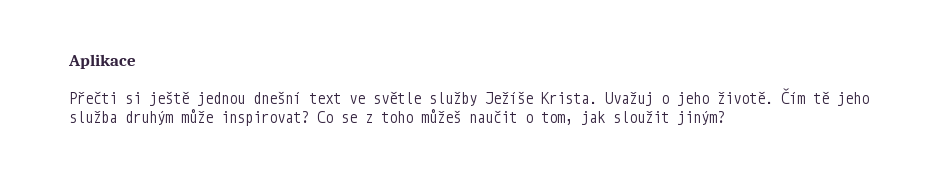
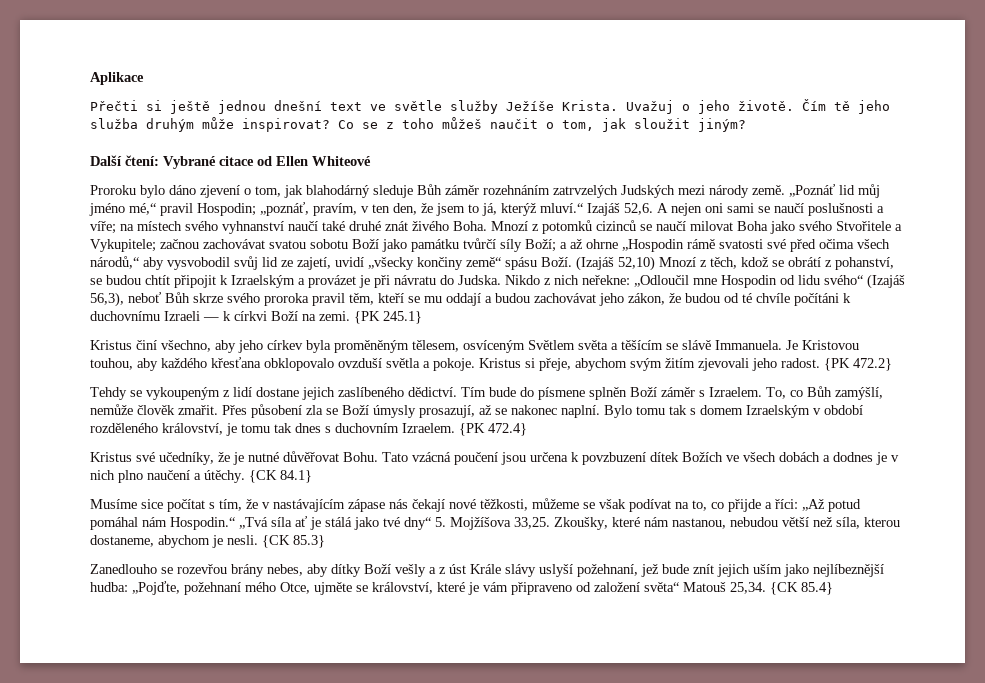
+ Další čtení: Vybrané citace od Ellen Whiteové
+ Proroku bylo dáno zjevení o tom, jak blahodárný sleduje Bůh záměr rozehnáním zatrvzelých Judských mezi národy země. „Poznáť lid můj jméno mé,“ pravil Hospodin; „poznáť, pravím, v ten den, že jsem to já, kterýž mluví.“ Izajáš 52,6. A nejen oni sami se naučí poslušnosti a víře; na místech svého vyhnanství naučí také druhé znát živého Boha. Mnozí z potomků cizinců se naučí milovat Boha jako svého Stvořitele a Vykupitele; začnou zachovávat svatou sobotu Boží jako památku tvůrčí síly Boží; a až ohrne „Hospodin rámě svatosti své před očima všech národů,“ aby vysvobodil svůj lid ze zajetí, uvidí „všecky končiny země“ spásu Boží. (Izajáš 52,10) Mnozí z těch, kdož se obrátí z pohanství, se budou chtít připojit k Izraelským a provázet je při návratu do Judska. Nikdo z nich neřekne: „Odloučil mne Hospodin od lidu svého“ (Izajáš 56,3), neboť Bůh skrze svého proroka pravil těm, kteří se mu oddají a budou zachovávat jeho zákon, že budou od té chvíle počítáni k duchovnímu Izraeli — k církvi Boží na zemi. {PK 245.1}
+ Kristus činí všechno, aby jeho církev byla proměněným tělesem, osvíceným Světlem světa a těšícím se slávě Immanuela. Je Kristovou touhou, aby každého křesťana obklopovalo ovzduší světla a pokoje. Kristus si přeje, abychom svým žitím zjevovali jeho radost. {PK 472.2}
+ Tehdy se vykoupeným z lidí dostane jejich zaslíbeného dědictví. Tím bude do písmene splněn Boží záměr s Izraelem. To, co Bůh zamýšlí, nemůže člověk zmařit. Přes působení zla se Boží úmysly prosazují, až se nakonec naplní. Bylo tomu tak s domem Izraelským v období rozděleného království, je tomu tak dnes s duchovním Izraelem. {PK 472.4}
+ Kristus své učedníky, že je nutné důvěřovat Bohu. Tato vzácná poučení jsou určena k povzbuzení dítek Božích ve všech dobách a dodnes je v nich plno naučení a útěchy. {CK 84.1}
+ Musíme sice počítat s tím, že v nastávajícím zápase nás čekají nové těžkosti, můžeme se však podívat na to, co přijde a říci: „Až potud pomáhal nám Hospodin.“ „Tvá síla ať je stálá jako tvé dny“ 5. Mojžíšova 33,25. Zkoušky, které nám nastanou, nebudou větší než síla, kterou dostaneme, abychom je nesli. {CK 85.3}
+ Zanedlouho se rozevřou brány nebes, aby dítky Boží vešly a z úst Krále slávy uslyší požehnaní, jež bude znít jejich uším jako nejlíbeznější hudba: „Pojďte, požehnaní mého Otce, ujměte se království, které je vám připraveno od založení světa“ Matouš 25,34. {CK 85.4}

